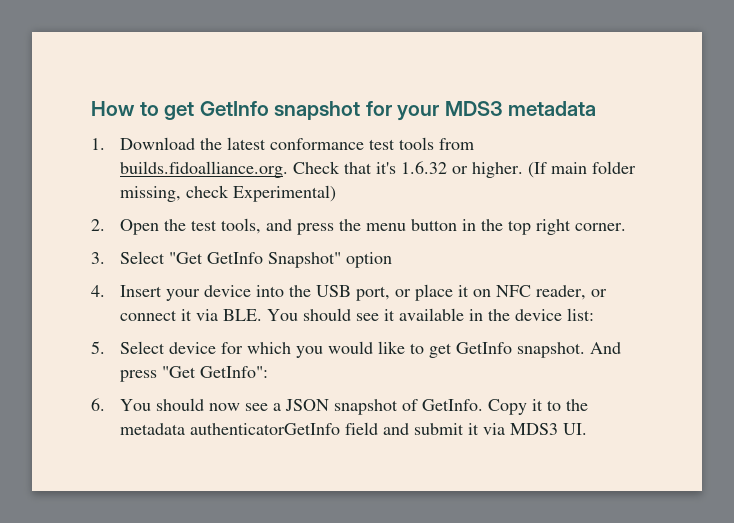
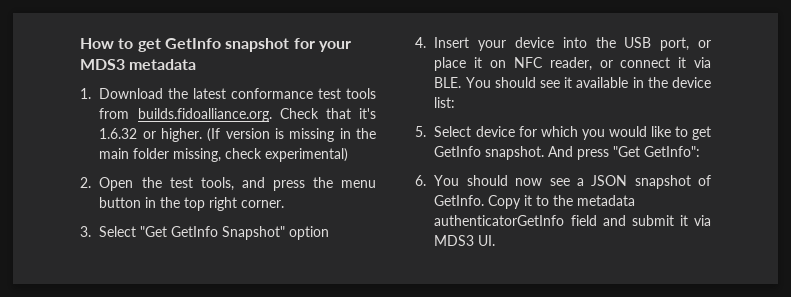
- (If main folder missing, check Experimental)
+ (If version is missing in the main folder missing, check experimental)

